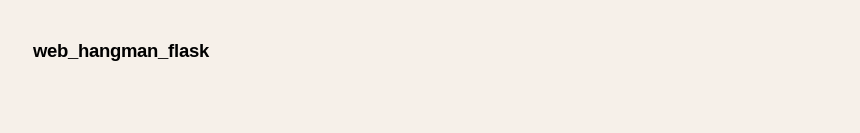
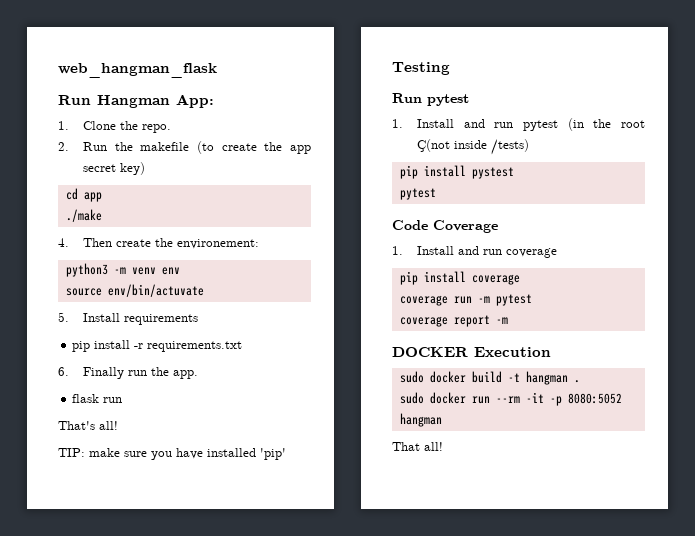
+ Run Hangman App:
+ 1. Clone the repo.
+ 2. Run the makefile (to create the app secret key)
+ cd app
+ ./make
+ 4. Then create the environement:
+ python3 -m venv env
+ source env/bin/actuvate
+ 5. Install requirements
+ pip install -r requirements.txt
+ 6. Finally run the app.
+ flask run
+ That's all!
+ TIP: make sure you have installed 'pip'
+ Testing
+ Run pytest
+ 1. Install and run pytest (in the root Ç(not inside /tests)
+ pip install pystest
+ pytest
+ Code Coverage
+ 1. Install and run coverage
+ pip install coverage
+ coverage run -m pytest
+ coverage report -m
+ DOCKER Execution
+ sudo docker build -t hangman .
+ sudo docker run --rm -it -p 8080:5052 hangman
+ That all!

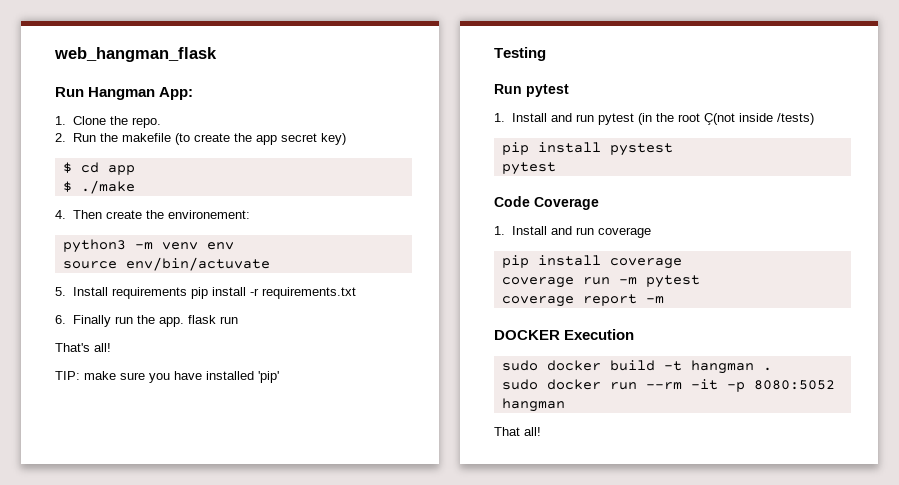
- cd app
+ $ cd app
- ./make
+ $ ./make
- 5. Install requirements
- pip install -r requirements.txt
+ 5. Install requirements pip install -r requirements.txt
- 6. Finally run the app.
- flask run
+ 6. Finally run the app. flask run

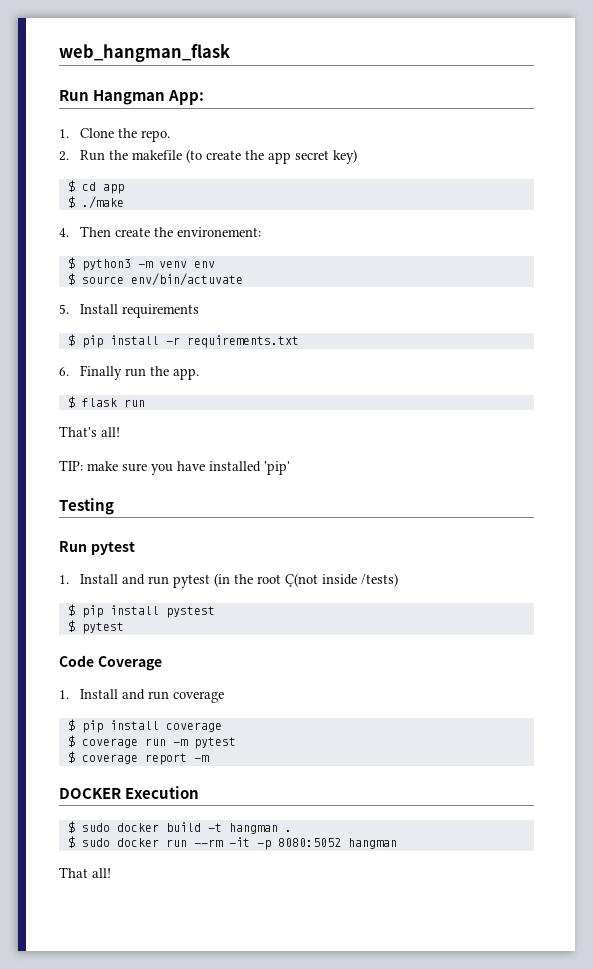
- python3 -m venv env
+ $ python3 -m venv env
- source env/bin/actuvate
+ $ source env/bin/actuvate
- 5. Install requirements pip install -r requirements.txt
+ 5. Install requirements
+ $ pip install -r requirements.txt
- 6. Finally run the app. flask run
+ 6. Finally run the app.
+ $ flask run
- pip install pystest
- pytest
+ $ pip install pystest
+ $ pytest
- pip install coverage
+ $ pip install coverage
- coverage run -m pytest
+ $ coverage run -m pytest
- coverage report -m
+ $ coverage report -m
- sudo docker build -t hangman .
+ $ sudo docker build -t hangman .
- sudo docker run --rm -it -p 8080:5052 hangman
+ $ sudo docker run --rm -it -p 8080:5052 hangman

